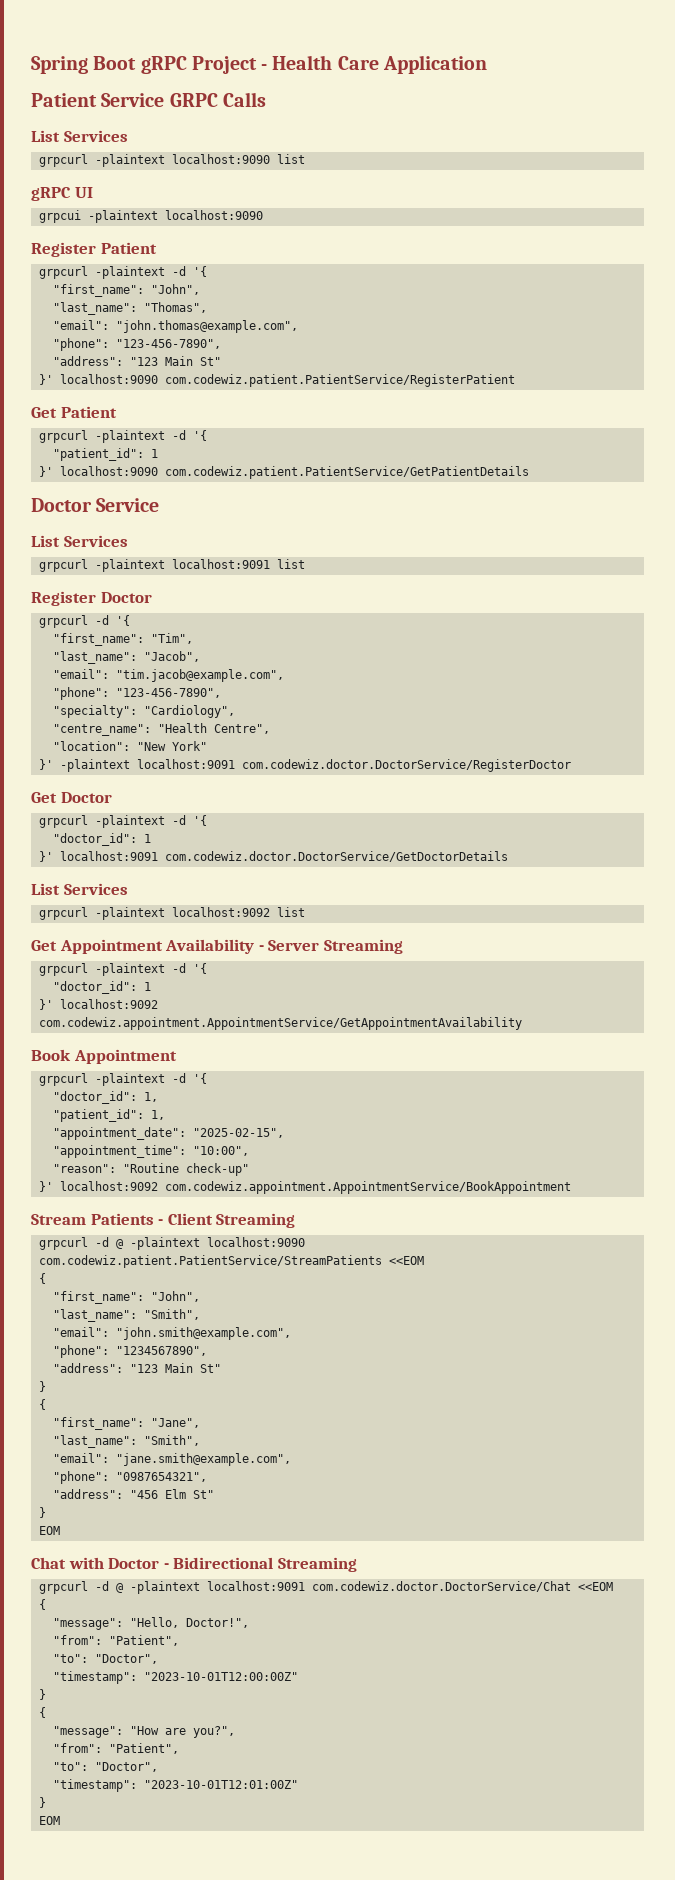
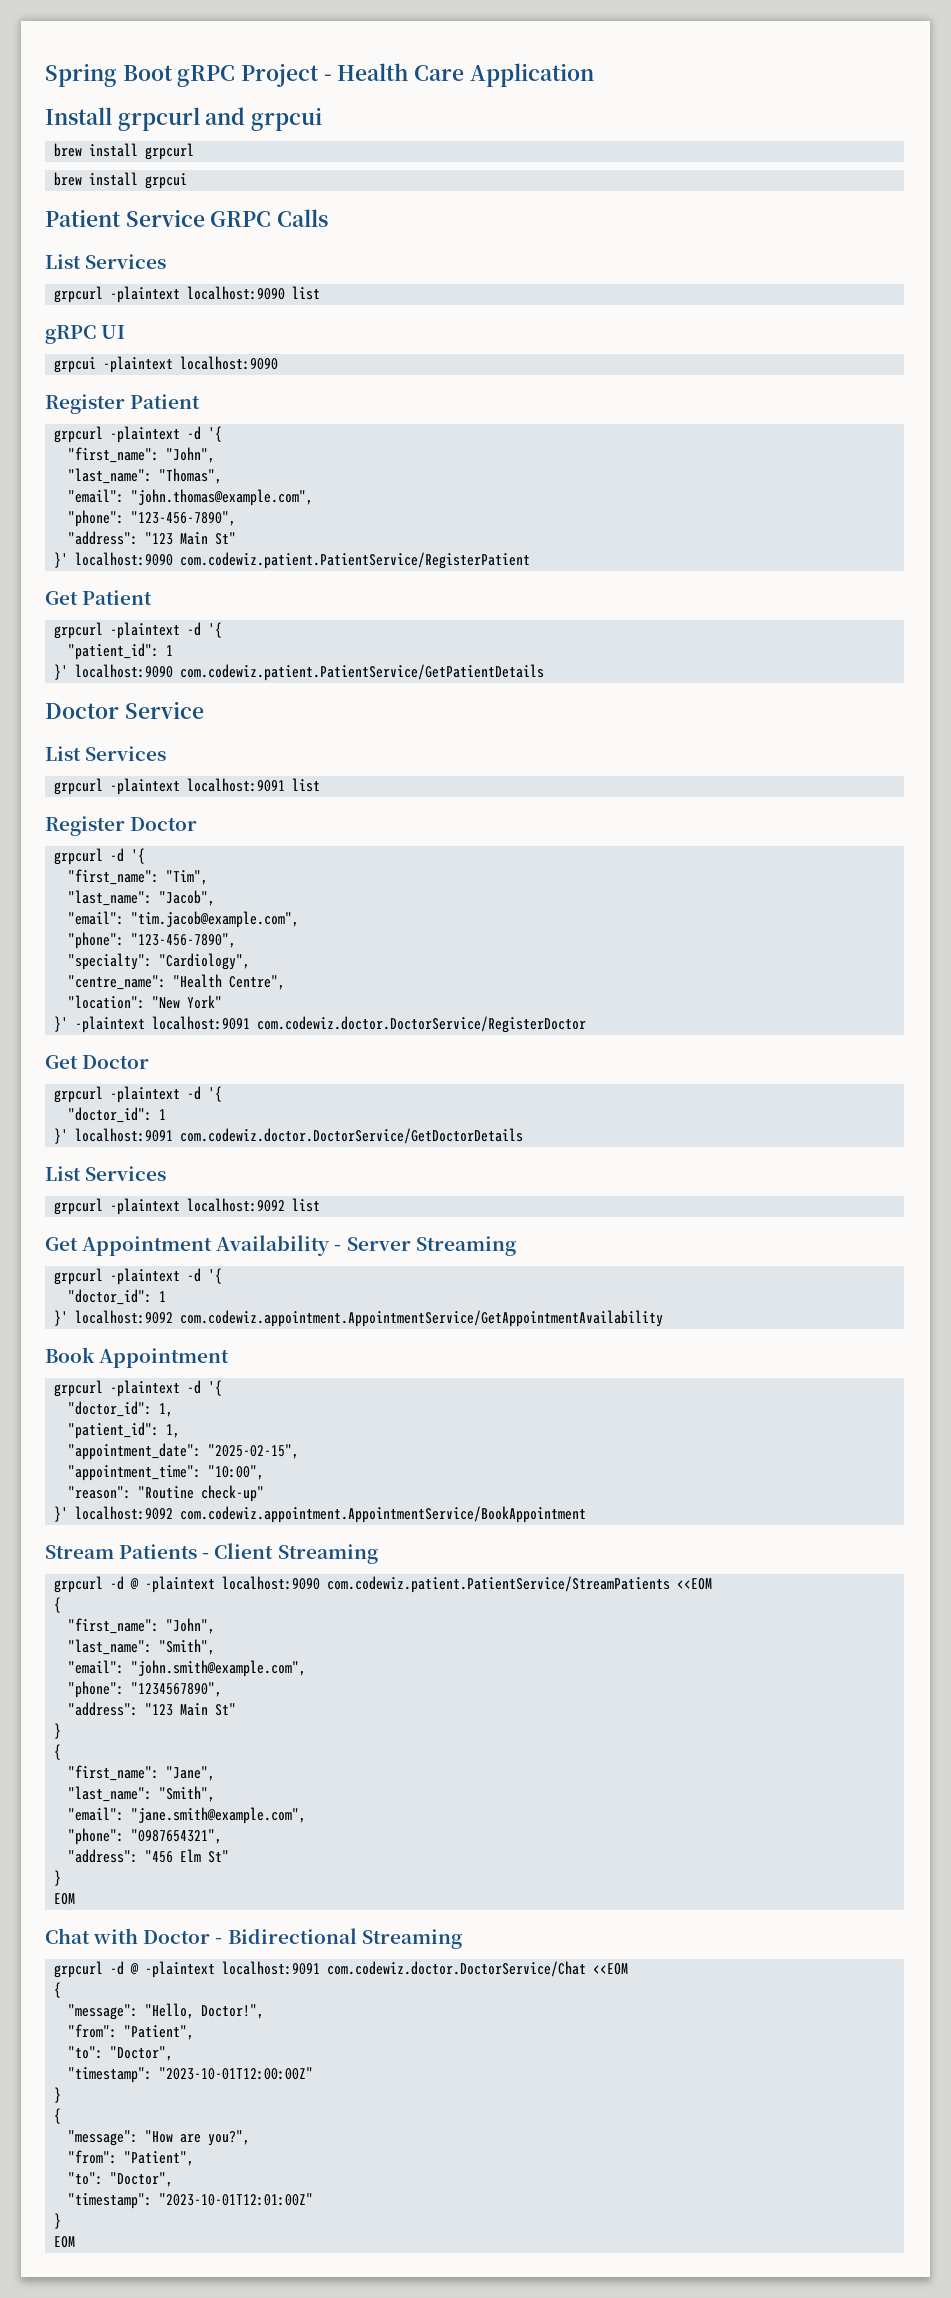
+ Install grpcurl and grpcui
+ brew install grpcurl
+ brew install grpcui

